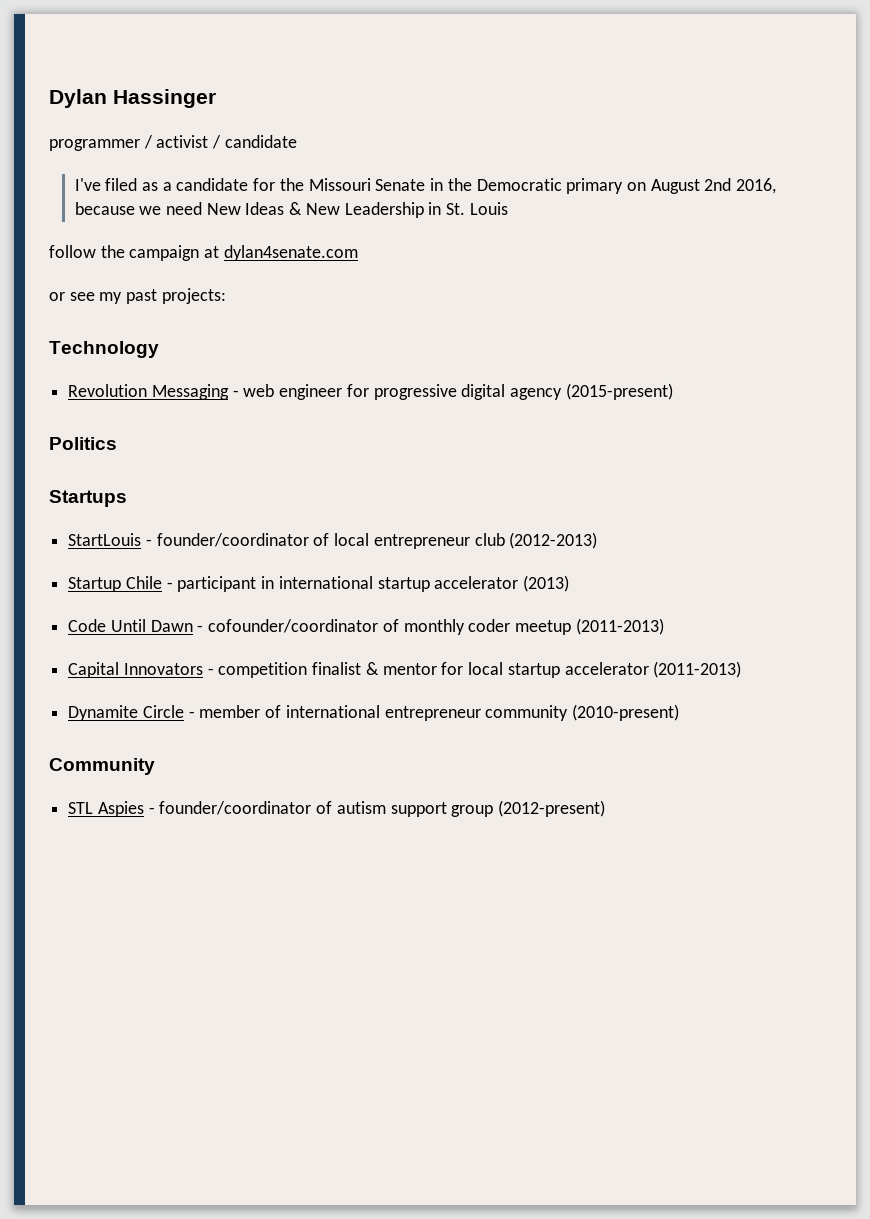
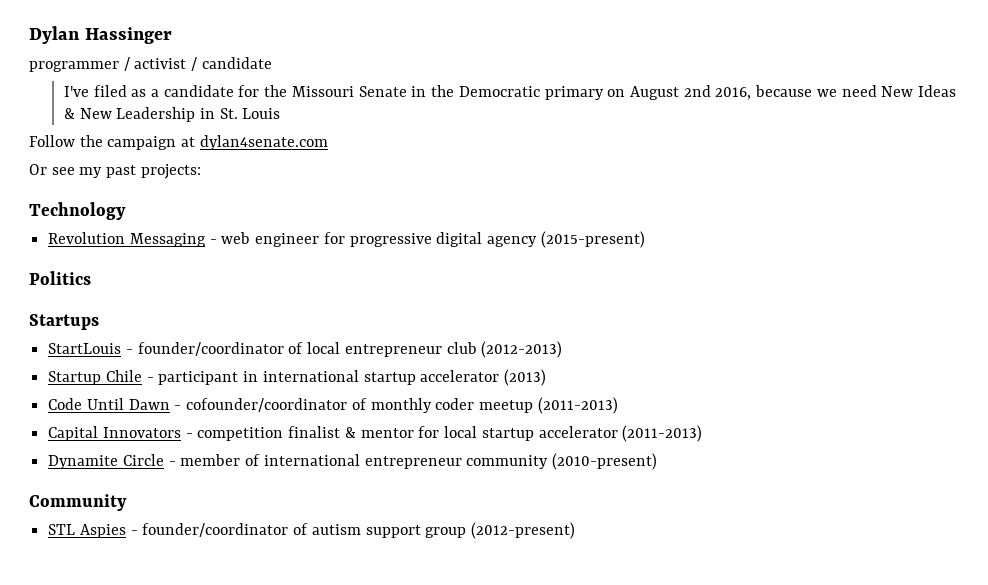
- follow the campaign at dylan4senate.com
+ Follow the campaign at dylan4senate.com
- or see my past projects:
+ Or see my past projects:

